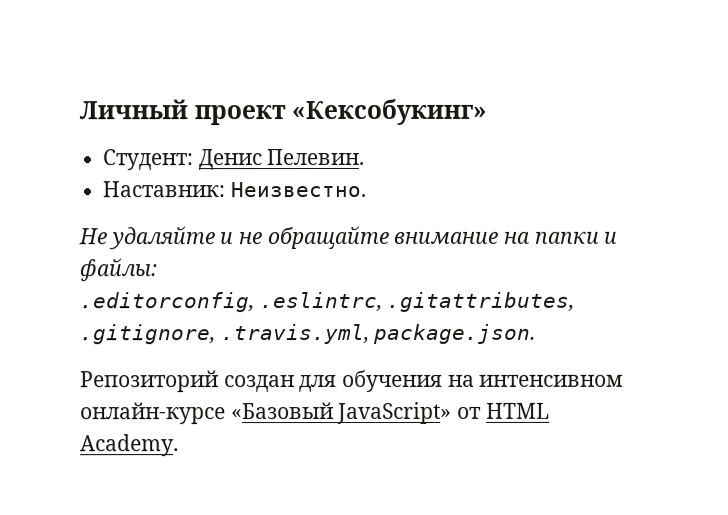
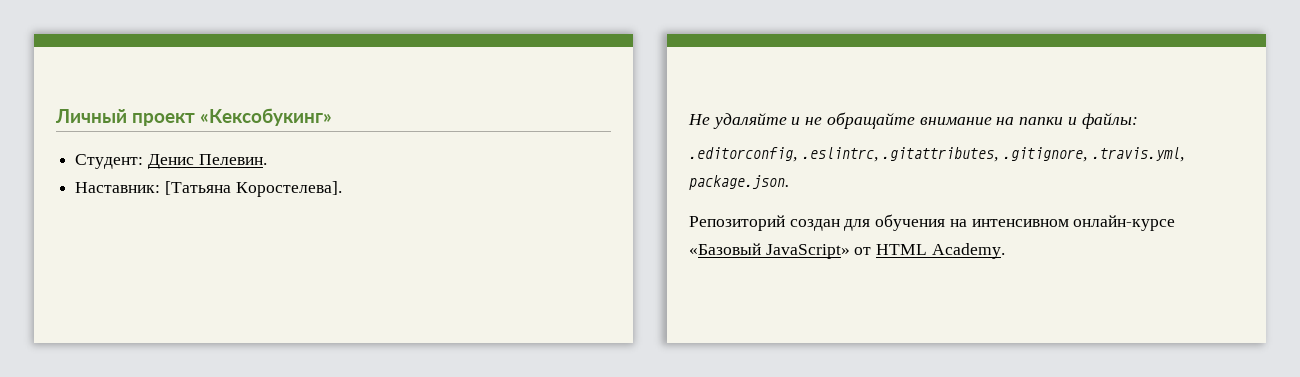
- Наставник: Неизвестно.
+ Наставник: [Татьяна Коростелева].

